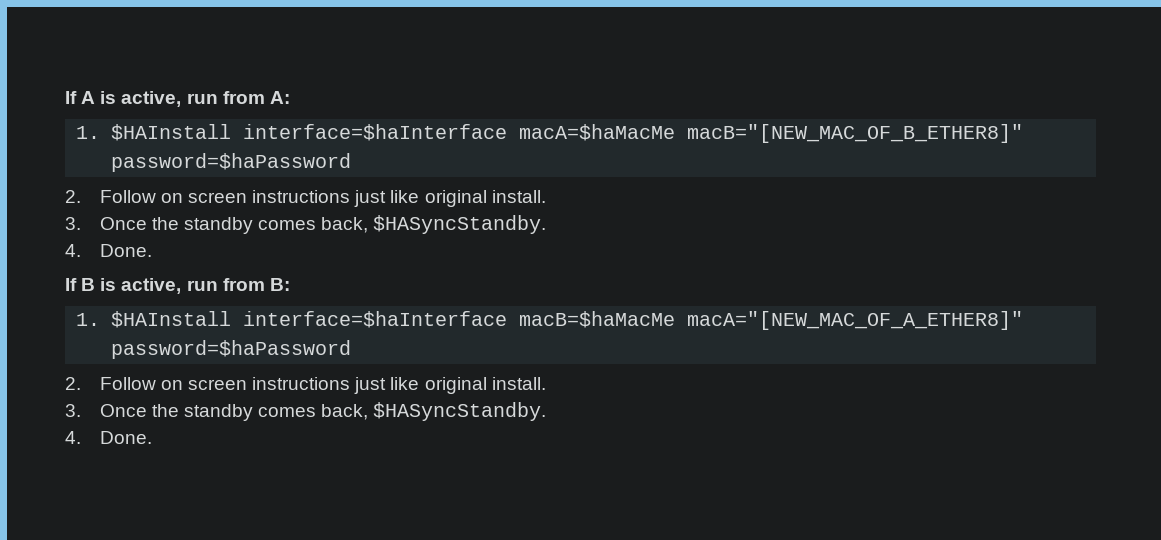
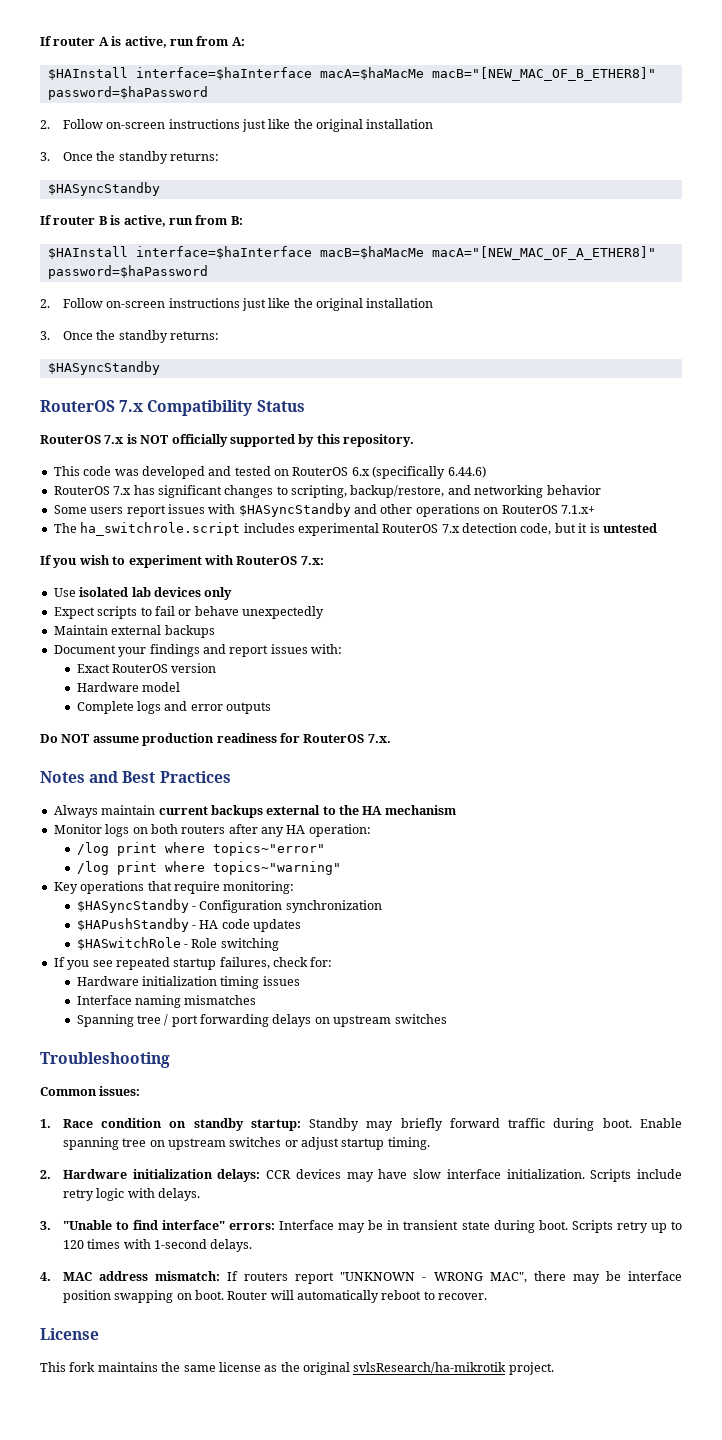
- If A is active, run from A:
+ If router A is active, run from A:
- 1. $HAInstall interface=$haInterface macA=$haMacMe macB="[NEW_MAC_OF_B_ETHER8]" password=$haPassword
- 2. Follow on screen instructions just like original install.
- 3. Once the standby comes back, $HASyncStandby.
- 4. Done.
- If B is active, run from B:
+ $HAInstall interface=$haInterface macA=$haMacMe macB="[NEW_MAC_OF_B_ETHER8]" password=$haPassword
+ 2. Follow on-screen instructions just like the original installation
+ 3. Once the standby returns:
+ $HASyncStandby
+ If router B is active, run from B:
- 1. $HAInstall interface=$haInterface macB=$haMacMe macA="[NEW_MAC_OF_A_ETHER8]" password=$haPassword
- 2. Follow on screen instructions just like original install.
- 3. Once the standby comes back, $HASyncStandby.
- 4. Done.
+ $HAInstall interface=$haInterface macB=$haMacMe macA="[NEW_MAC_OF_A_ETHER8]" password=$haPassword
+ 2. Follow on-screen instructions just like the original installation
+ 3. Once the standby returns:
+ $HASyncStandby
+ RouterOS 7.x Compatibility Status
+ RouterOS 7.x is NOT officially supported by this repository.
+ This code was developed and tested on RouterOS 6.x (specifically 6.44.6)
+ RouterOS 7.x has significant changes to scripting, backup/restore, and networking behavior
+ Some users report issues with $HASyncStandby and other operations on RouterOS 7.1.x+
+ The ha_switchrole.script includes experimental RouterOS 7.x detection code, but it is untested
+ If you wish to experiment with RouterOS 7.x:
+ Use isolated lab devices only
+ Expect scripts to fail or behave unexpectedly
+ Maintain external backups
+ Document your findings and report issues with:
+ Exact RouterOS version
+ Hardware model
+ Complete logs and error outputs
+ Do NOT assume production readiness for RouterOS 7.x.
+ Notes and Best Practices
+ Always maintain current backups external to the HA mechanism
+ Monitor logs on both routers after any HA operation:
+ /log print where topics~"error"
+ /log print where topics~"warning"
+ Key operations that require monitoring:
+ $HASyncStandby - Configuration synchronization
+ $HAPushStandby - HA code updates
+ $HASwitchRole - Role switching
+ If you see repeated startup failures, check for:
+ Hardware initialization timing issues
+ Interface naming mismatches
+ Spanning tree / port forwarding delays on upstream switches
+ Troubleshooting
+ Common issues:
+ 1. Race condition on standby startup: Standby may briefly forward traffic during boot. Enable spanning tree on upstream switches or adjust startup timing.
+ 2. Hardware initialization delays: CCR devices may have slow interface initialization. Scripts include retry logic with delays.
+ 3. "Unable to find interface" errors: Interface may be in transient state during boot. Scripts retry up to 120 times with 1-second delays.
+ 4. MAC address mismatch: If routers report "UNKNOWN - WRONG MAC", there may be interface position swapping on boot. Router will automatically reboot to recover.
+ License
+ This fork maintains the same license as the original svlsResearch/ha-mikrotik project.

